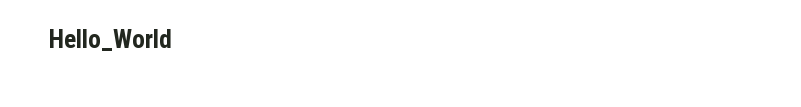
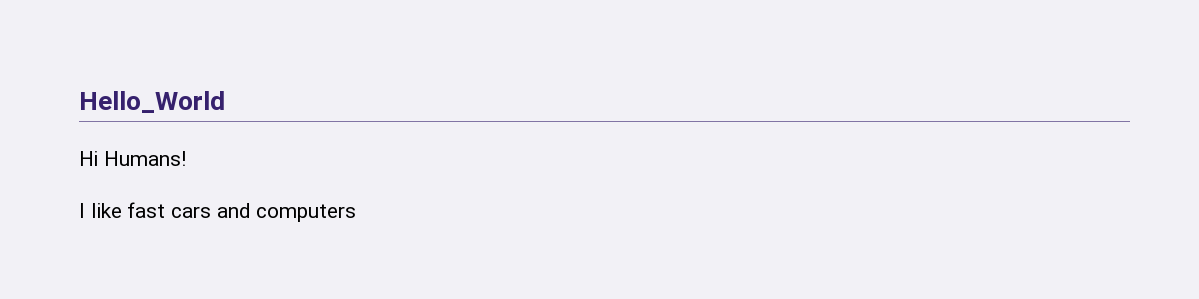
+ Hi Humans!
+ I like fast cars and computers

